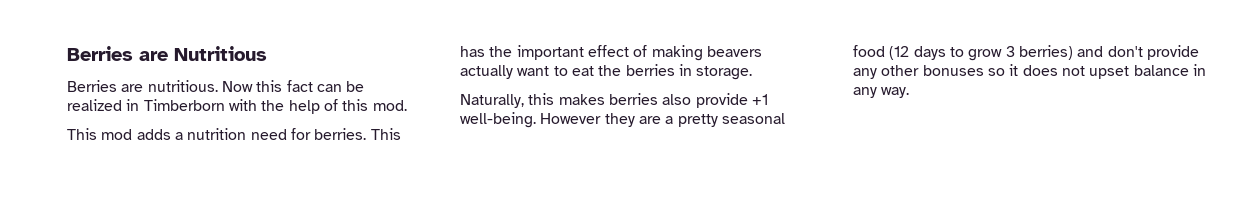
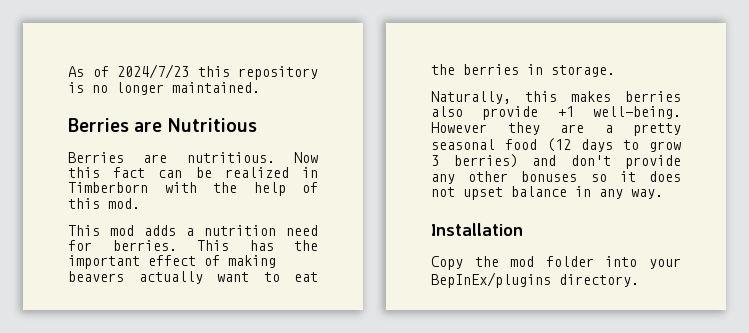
+ As of 2024/7/23 this repository is no longer maintained.
+ Installation
+ Copy the mod folder into your BepInEx/plugins directory.

